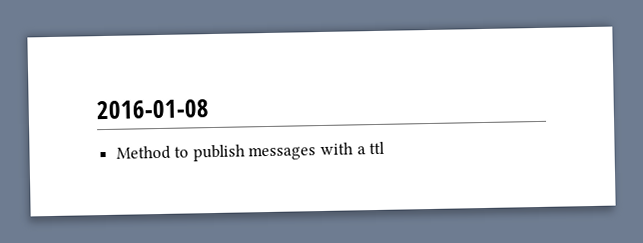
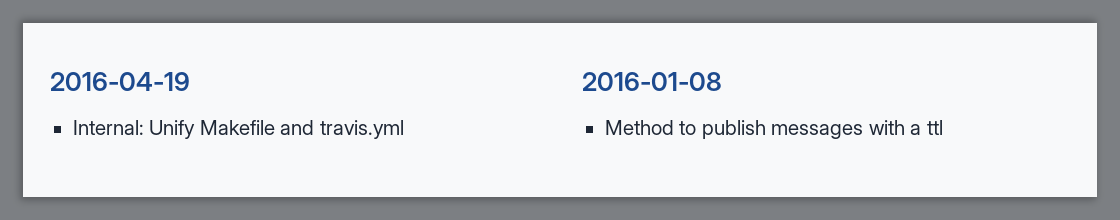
+ 2016-04-19
+ Internal: Unify Makefile and travis.yml

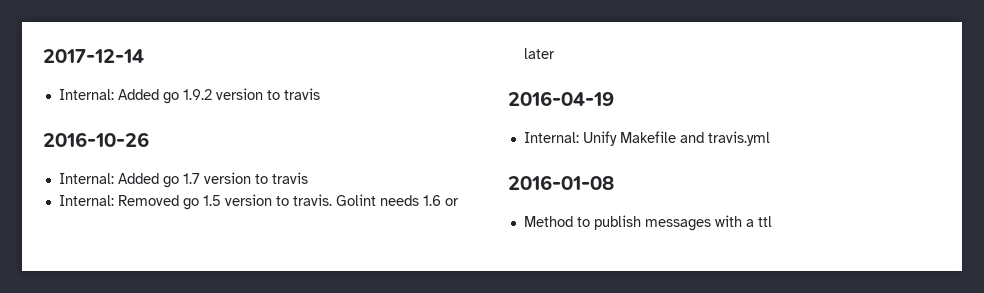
+ 2017-12-14
+ Internal: Added go 1.9.2 version to travis
+ 2016-10-26
+ Internal: Added go 1.7 version to travis
+ Internal: Removed go 1.5 version to travis. Golint needs 1.6 or later

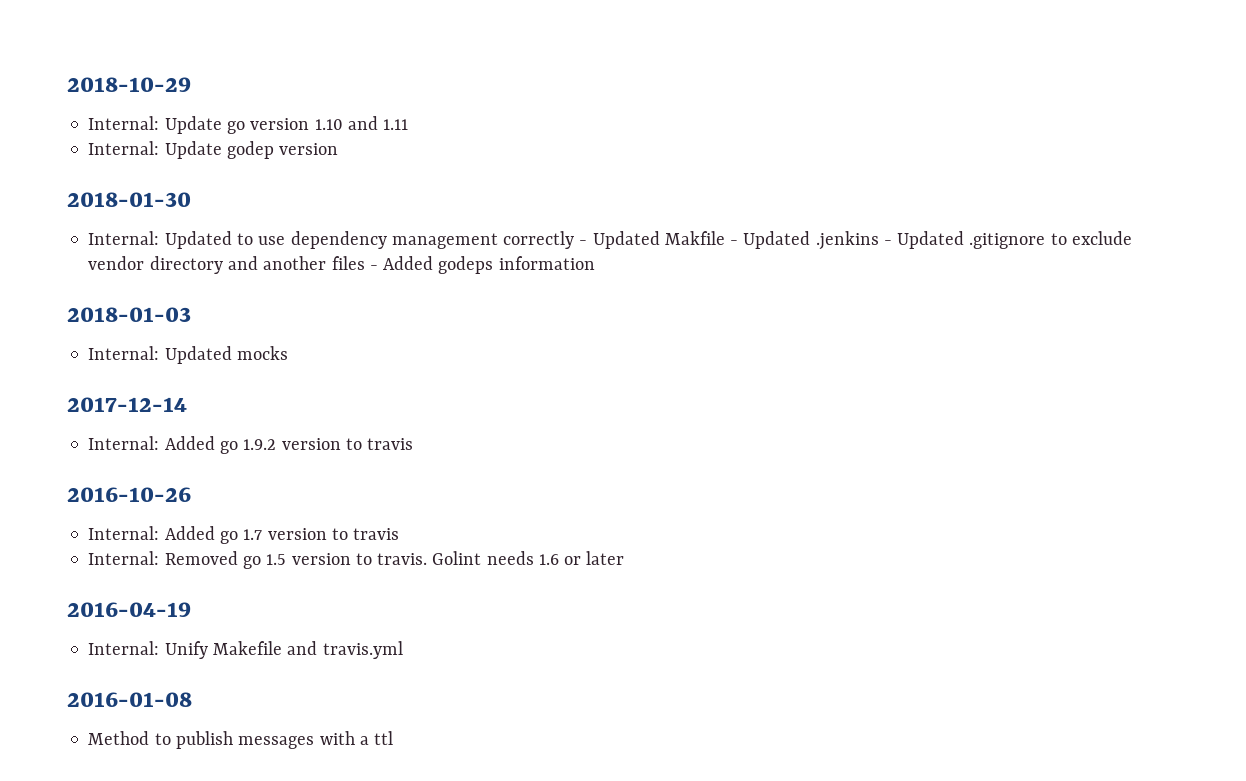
+ 2018-10-29
+ Internal: Update go version 1.10 and 1.11
+ Internal: Update godep version
+ 2018-01-30
+ Internal: Updated to use dependency management correctly - Updated Makfile - Updated .jenkins - Updated .gitignore to exclude vendor directory and another files - Added godeps information
+ 2018-01-03
+ Internal: Updated mocks

